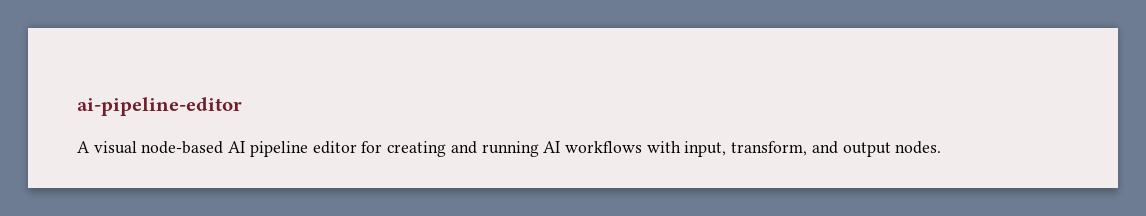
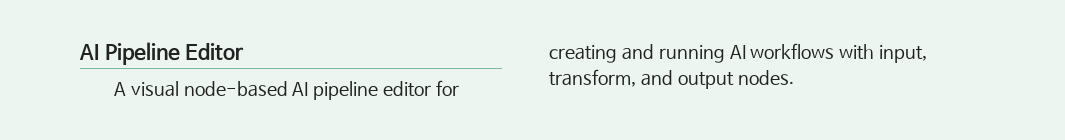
- ai-pipeline-editor
+ AI Pipeline Editor

